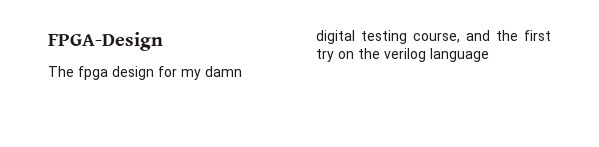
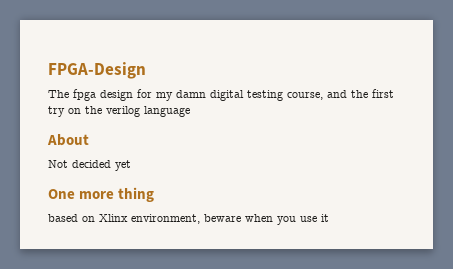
+ About
+ Not decided yet
+ One more thing
+ based on Xlinx environment, beware when you use it

